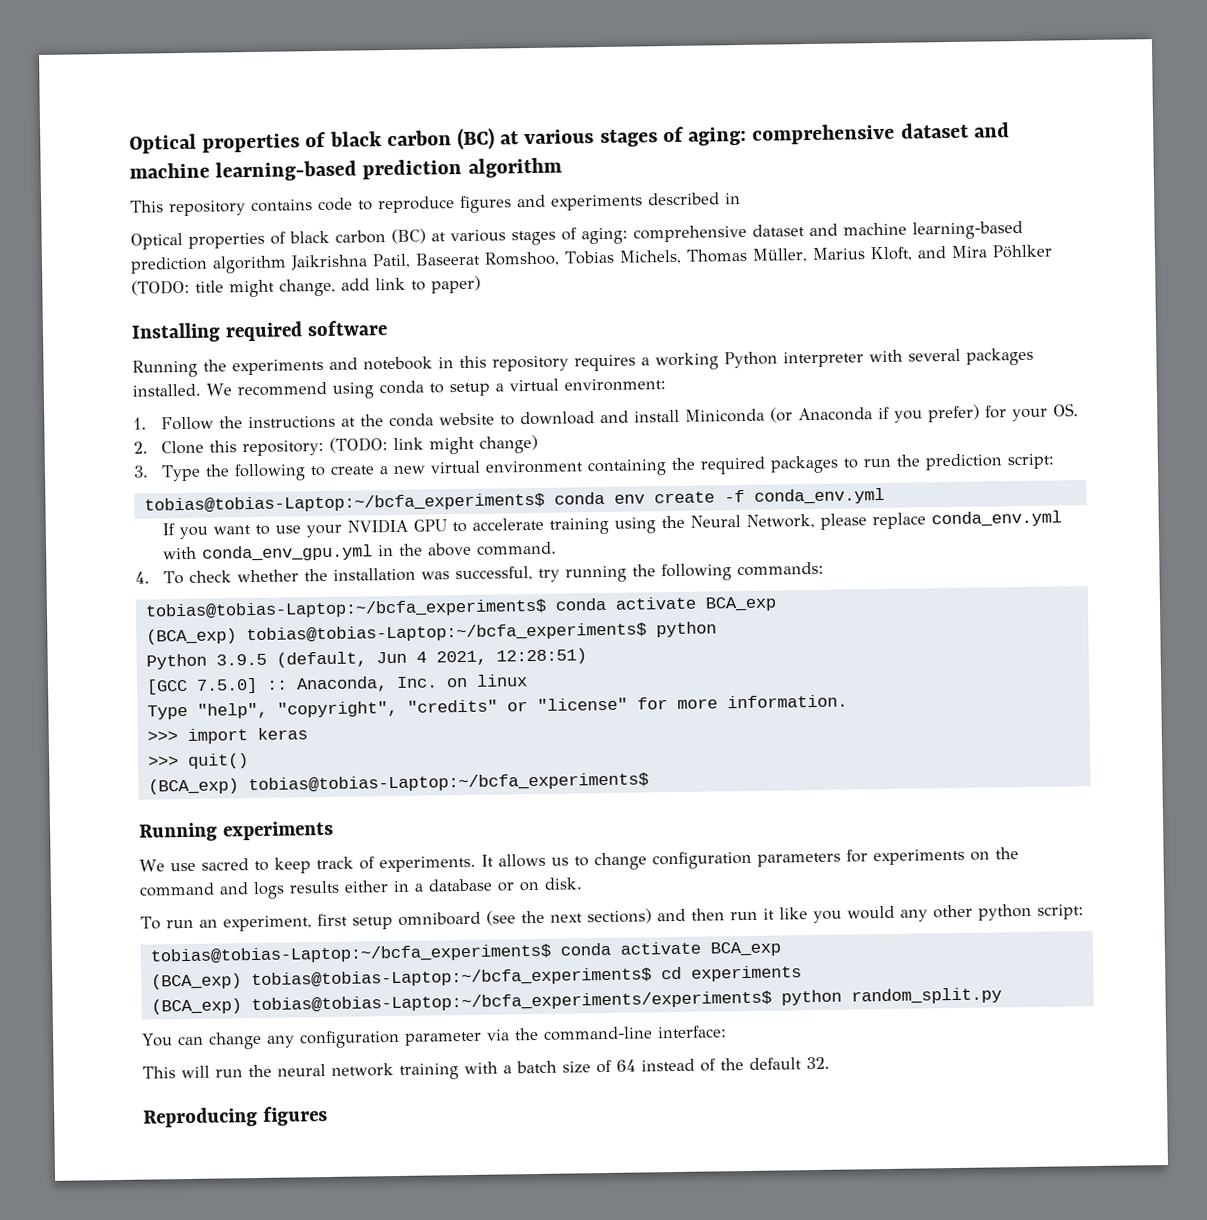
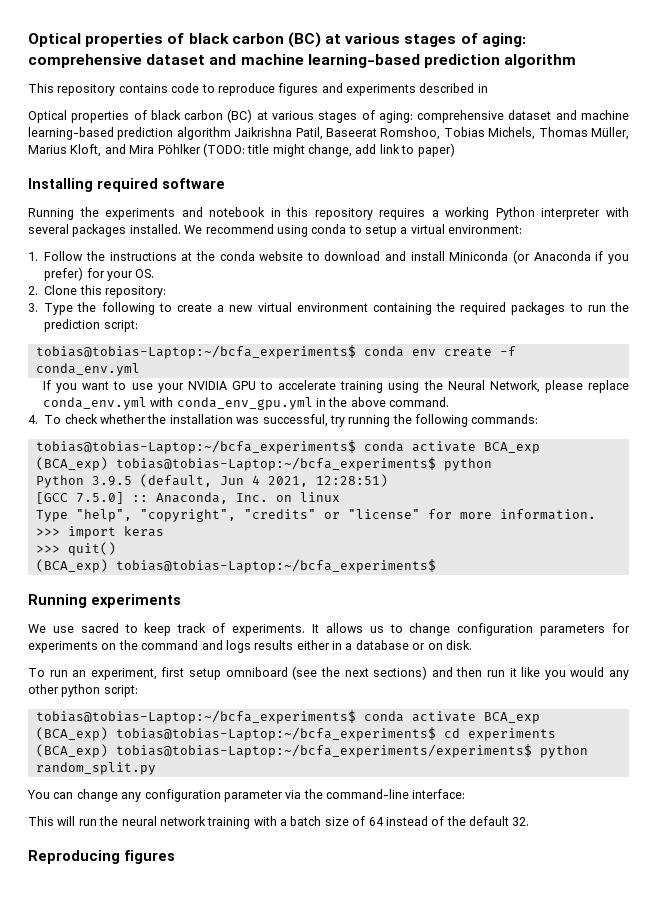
- 2. Clone this repository: (TODO: link might change)
+ 2. Clone this repository:

